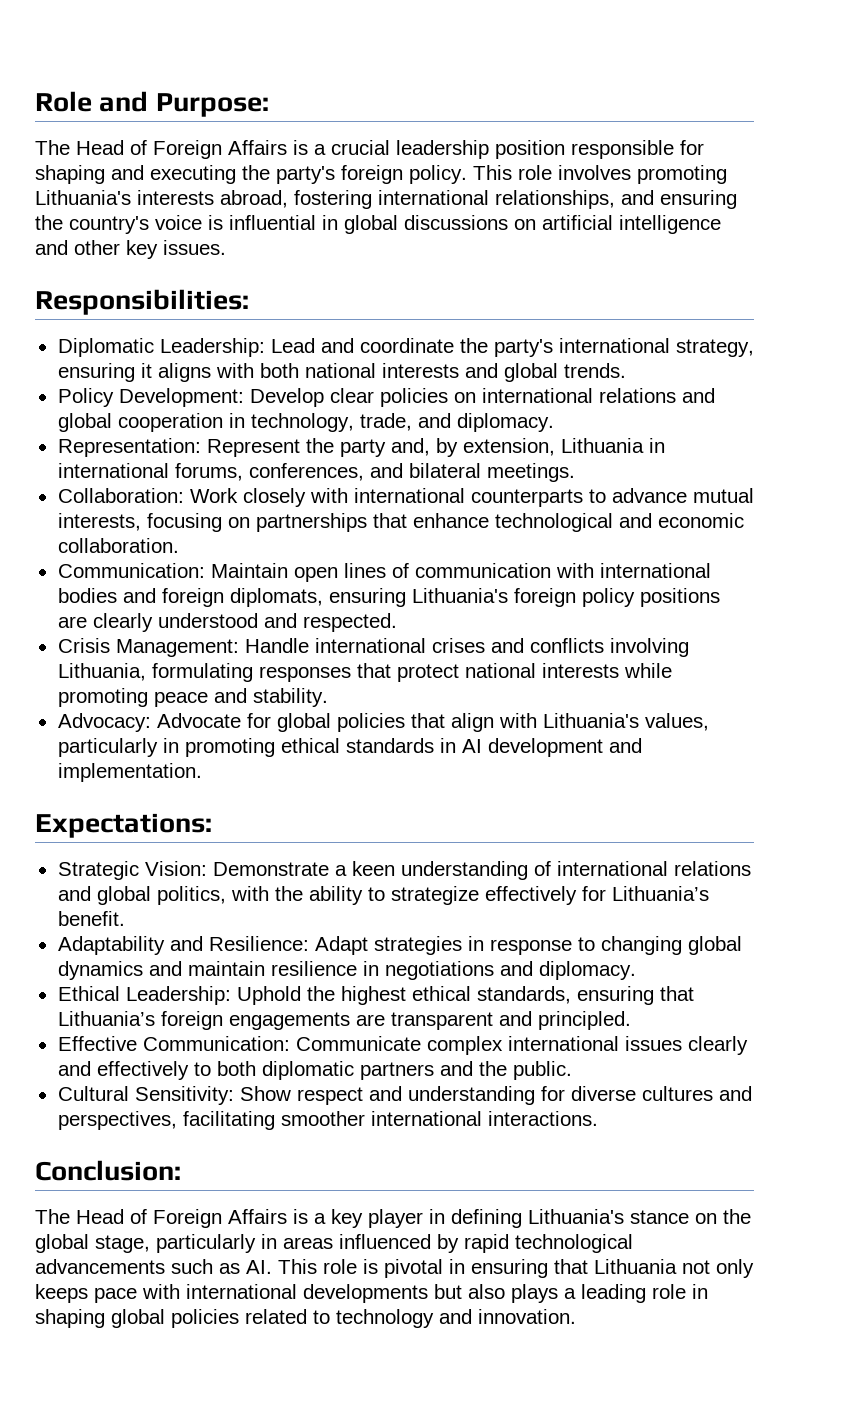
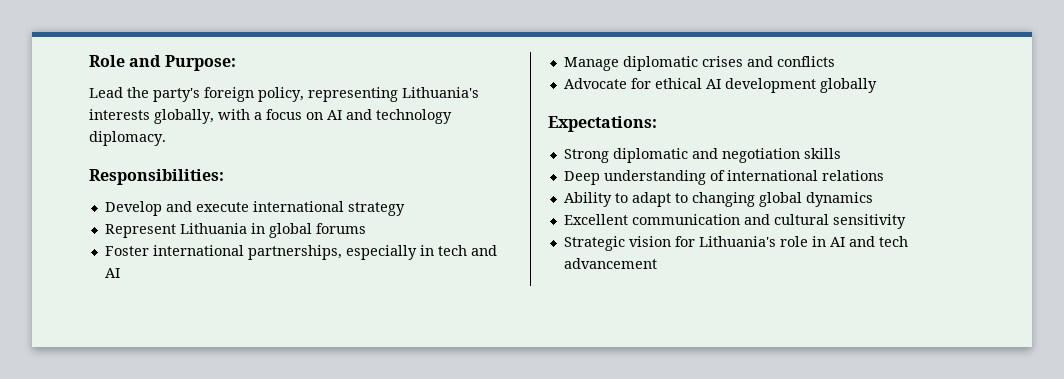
- The Head of Foreign Affairs is a crucial leadership position responsible for shaping and executing the party's foreign policy. This role involves promoting Lithuania's interests abroad, fostering international relationships, and ensuring the country's voice is influential in global discussions on artificial intelligence and other key issues.
+ Lead the party's foreign policy, representing Lithuania's interests globally, with a focus on AI and technology diplomacy.
  Responsibilities:
- Diplomatic Leadership: Lead and coordinate the party's international strategy, ensuring it aligns with both national interests and global trends.
- Policy Development: Develop clear policies on international relations and global cooperation in technology, trade, and diplomacy.
- Representation: Represent the party and, by extension, Lithuania in international forums, conferences, and bilateral meetings.
- Collaboration: Work closely with international counterparts to advance mutual interests, focusing on partnerships that enhance technological and economic collaboration.
- Communication: Maintain open lines of communication with international bodies and foreign diplomats, ensuring Lithuania's foreign policy positions are clearly understood and respected.
- Crisis Management: Handle international crises and conflicts involving Lithuania, formulating responses that protect national interests while promoting peace and stability.
- Advocacy: Advocate for global policies that align with Lithuania's values, particularly in promoting ethical standards in AI development and implementation.
+ Develop and execute international strategy
+ Represent Lithuania in global forums
+ Foster international partnerships, especially in tech and AI
+ Manage diplomatic crises and conflicts
+ Advocate for ethical AI development globally
  Expectations:
- Strategic Vision: Demonstrate a keen understanding of international relations and global politics, with the ability to strategize effectively for Lithuania’s benefit.
- Adaptability and Resilience: Adapt strategies in response to changing global dynamics and maintain resilience in negotiations and diplomacy.
- Ethical Leadership: Uphold the highest ethical standards, ensuring that Lithuania’s foreign engagements are transparent and principled.
- Effective Communication: Communicate complex international issues clearly and effectively to both diplomatic partners and the public.
- Cultural Sensitivity: Show respect and understanding for diverse cultures and perspectives, facilitating smoother international interactions.
- Conclusion:
- The Head of Foreign Affairs is a key player in defining Lithuania's stance on the global stage, particularly in areas influenced by rapid technological advancements such as AI. This role is pivotal in ensuring that Lithuania not only keeps pace with international developments but also plays a leading role in shaping global policies related to technology and innovation.
+ Strong diplomatic and negotiation skills
+ Deep understanding of international relations
+ Ability to adapt to changing global dynamics
+ Excellent communication and cultural sensitivity
+ Strategic vision for Lithuania's role in AI and tech advancement

